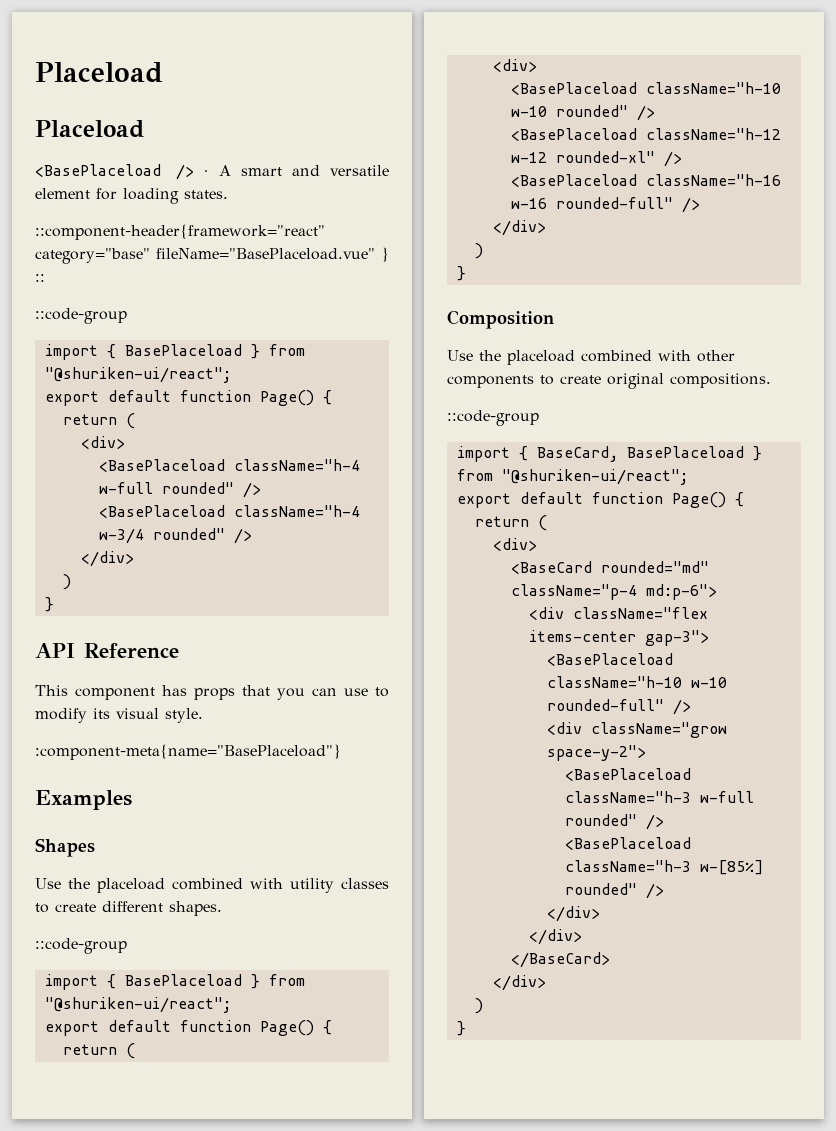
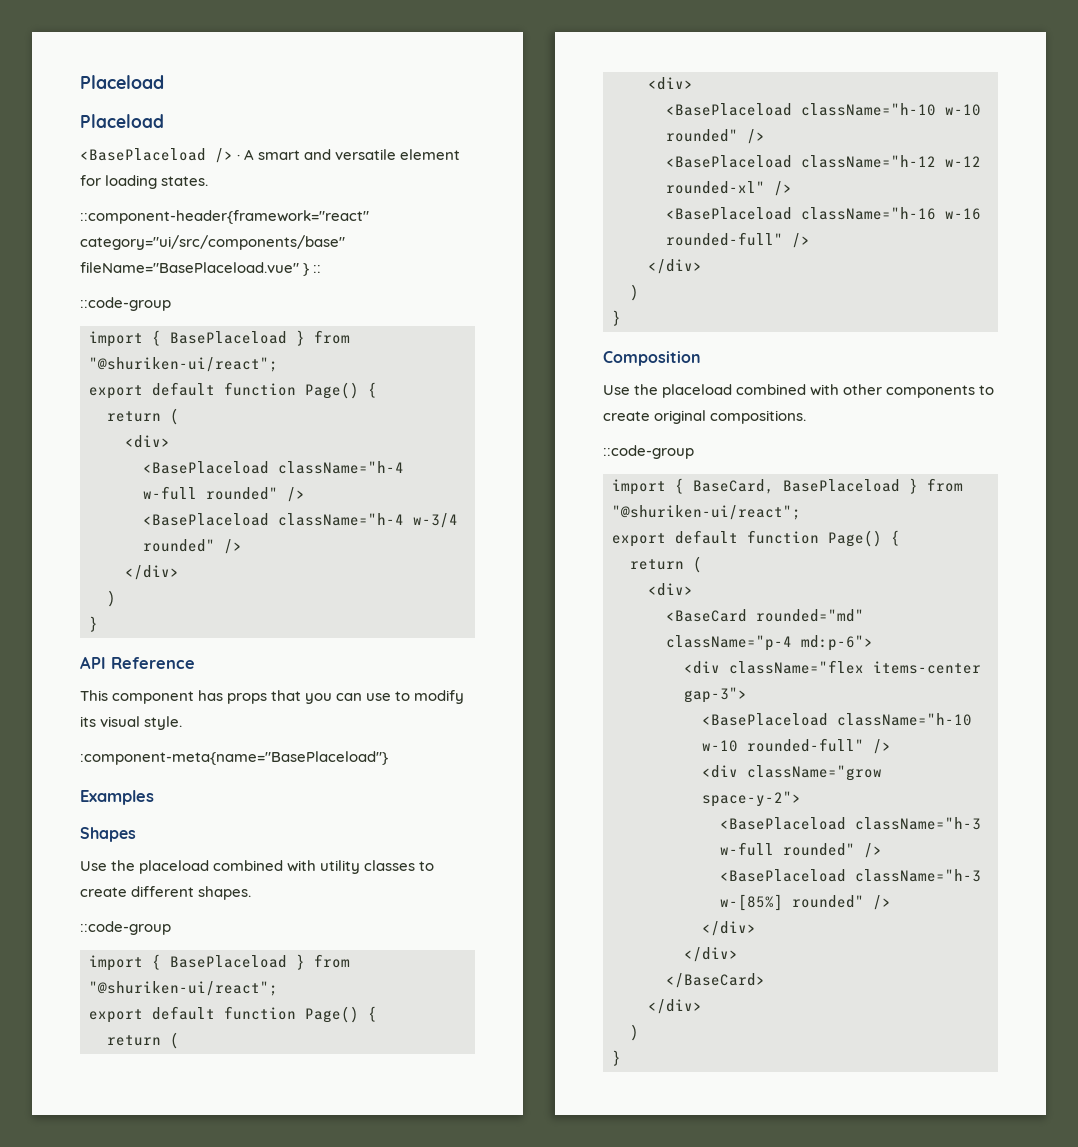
- ::component-header{framework="react" category="base" fileName="BasePlaceload.vue" } ::
+ ::component-header{framework="react" category="ui/src/components/base" fileName="BasePlaceload.vue" } ::

